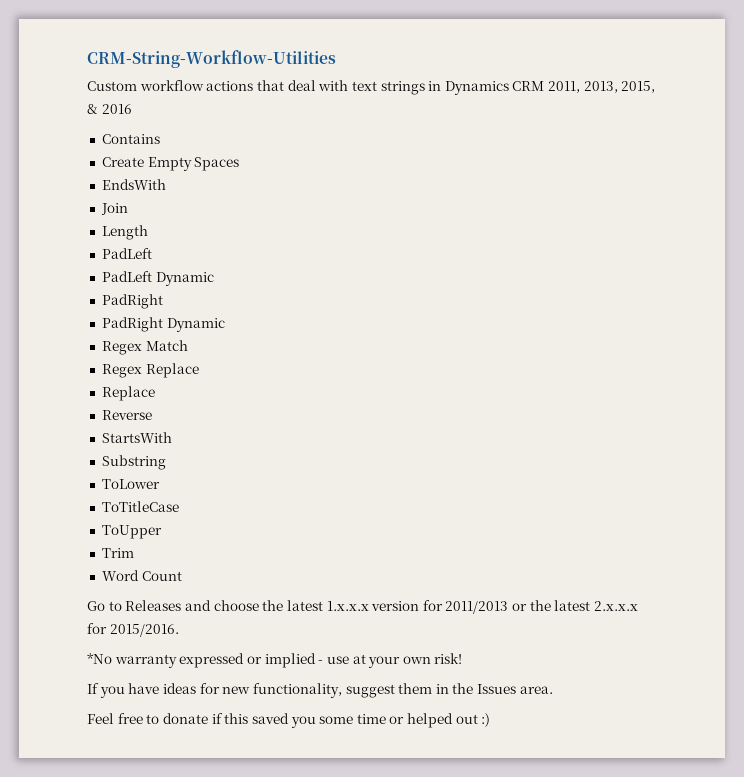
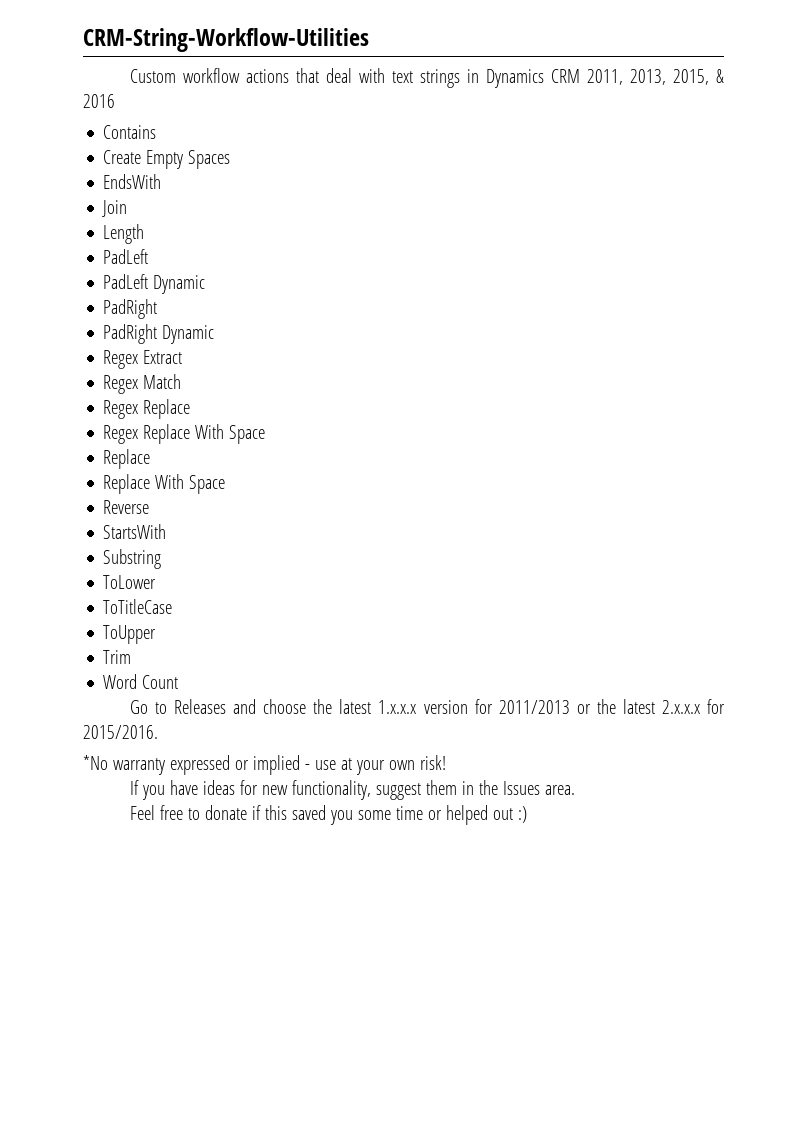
+ Regex Extract
  Regex Match
  Regex Replace
+ Regex Replace With Space
  Replace
+ Replace With Space

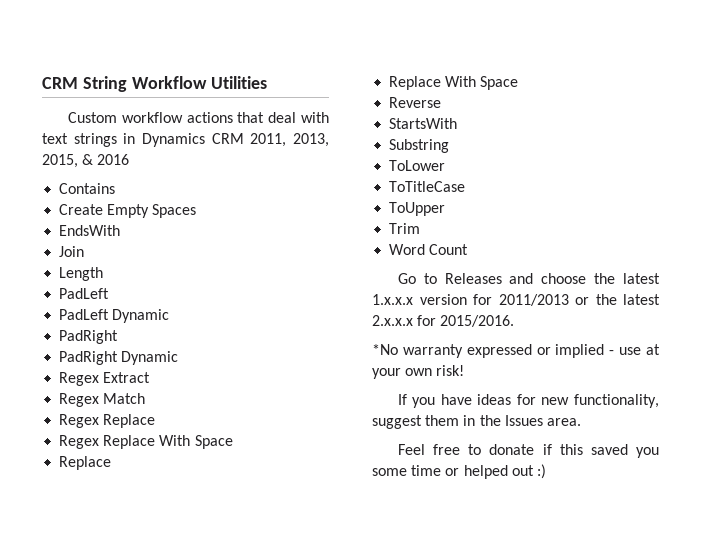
- CRM-String-Workflow-Utilities
+ CRM String Workflow Utilities

